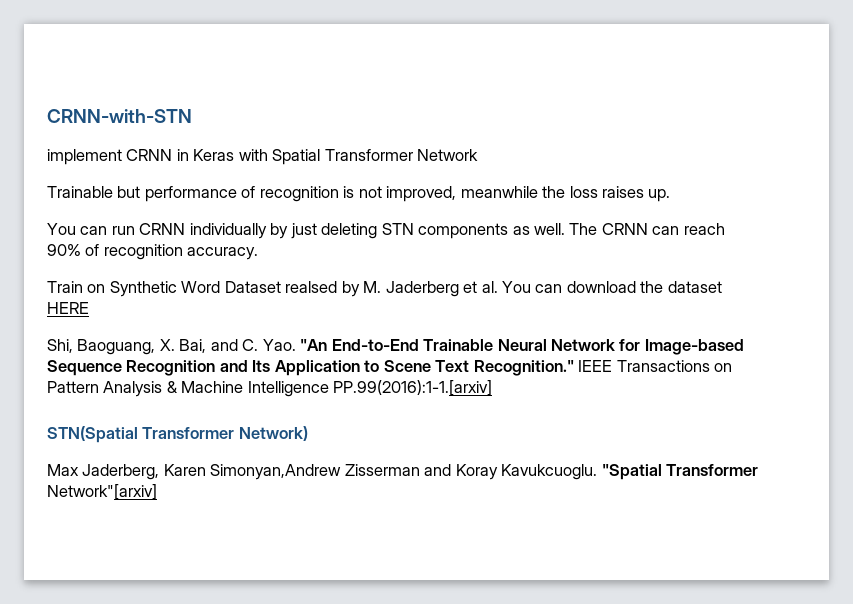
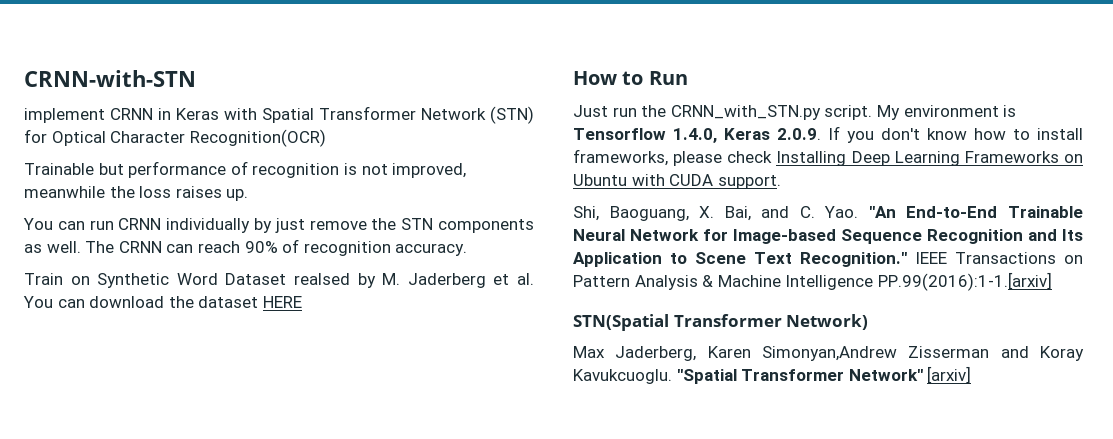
- implement CRNN in Keras with Spatial Transformer Network
+ implement CRNN in Keras with Spatial Transformer Network (STN) for Optical Character Recognition(OCR)
- You can run CRNN individually by just deleting STN components as well.
+ You can run CRNN individually by just remove the STN components as well.
+ How to Run
+ Just run the CRNN_with_STN.py script. My environment is Tensorflow 1.4.0, Keras 2.0.9. If you don't know how to install frameworks, please check Installing Deep Learning Frameworks on Ubuntu with CUDA support.
- "Spatial Transformer Network"[arxiv]
+ "Spatial Transformer Network" [arxiv]

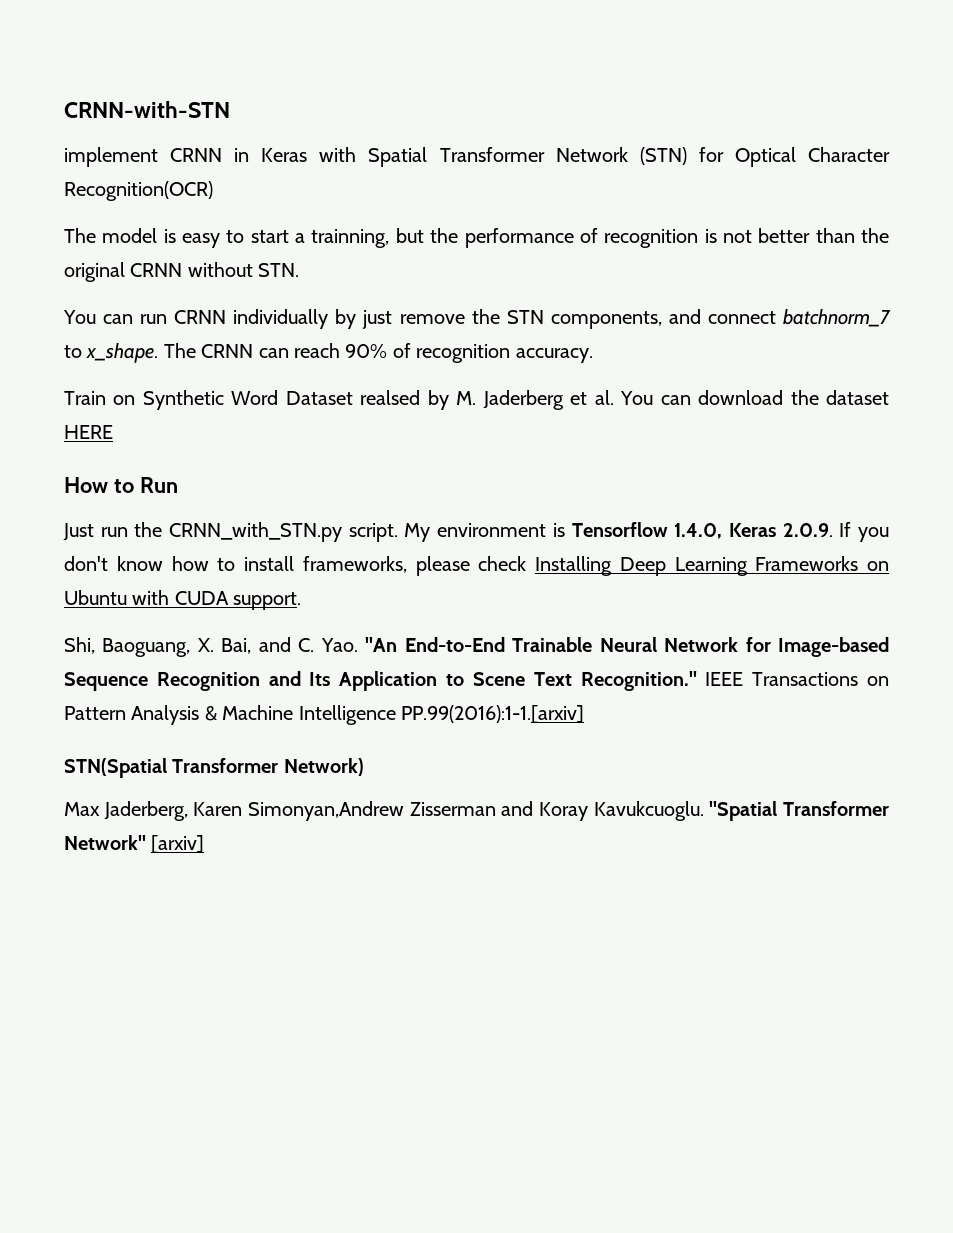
- Trainable but performance of recognition is not improved, meanwhile the loss raises up.
+ The model is easy to start a trainning, but the performance of recognition is not better than the original CRNN without STN.
- You can run CRNN individually by just remove the STN components as well.
+ You can run CRNN individually by just remove the STN components, and connect batchnorm_7 to x_shape.

